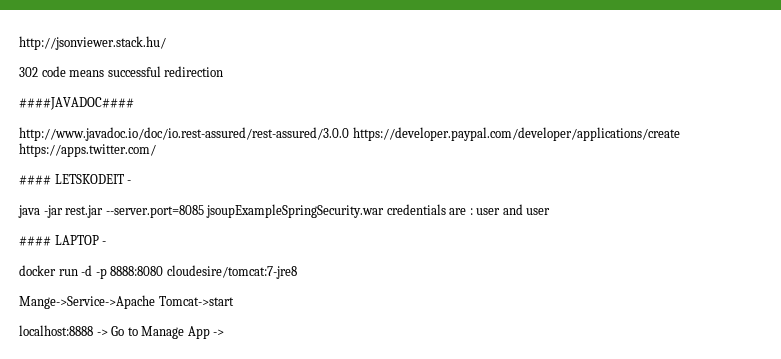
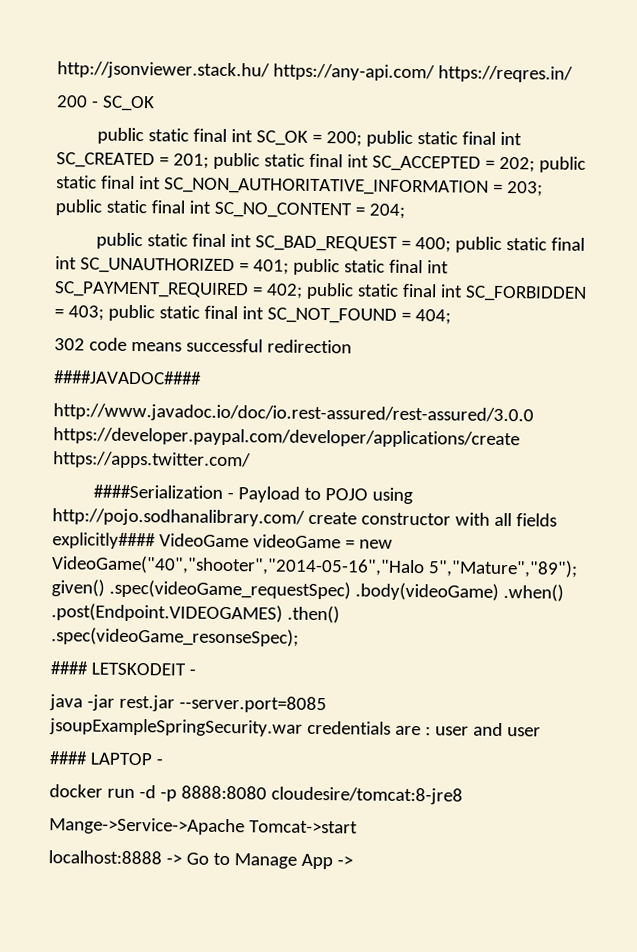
- http://jsonviewer.stack.hu/
+ http://jsonviewer.stack.hu/ https://any-api.com/ https://reqres.in/
+ 200 - SC_OK
+ public static final int SC_OK = 200; public static final int SC_CREATED = 201; public static final int SC_ACCEPTED = 202; public static final int SC_NON_AUTHORITATIVE_INFORMATION = 203; public static final int SC_NO_CONTENT = 204;
+ public static final int SC_BAD_REQUEST = 400; public static final int SC_UNAUTHORIZED = 401; public static final int SC_PAYMENT_REQUIRED = 402; public static final int SC_FORBIDDEN = 403; public static final int SC_NOT_FOUND = 404;
+ ####Serialization - Payload to POJO using http://pojo.sodhanalibrary.com/ create constructor with all fields explicitly#### VideoGame videoGame = new VideoGame("40","shooter","2014-05-16","Halo 5","Mature","89"); given() .spec(videoGame_requestSpec) .body(videoGame) .when() .post(Endpoint.VIDEOGAMES) .then() .spec(videoGame_resonseSpec);
- docker run -d -p 8888:8080 cloudesire/tomcat:7-jre8
+ docker run -d -p 8888:8080 cloudesire/tomcat:8-jre8

